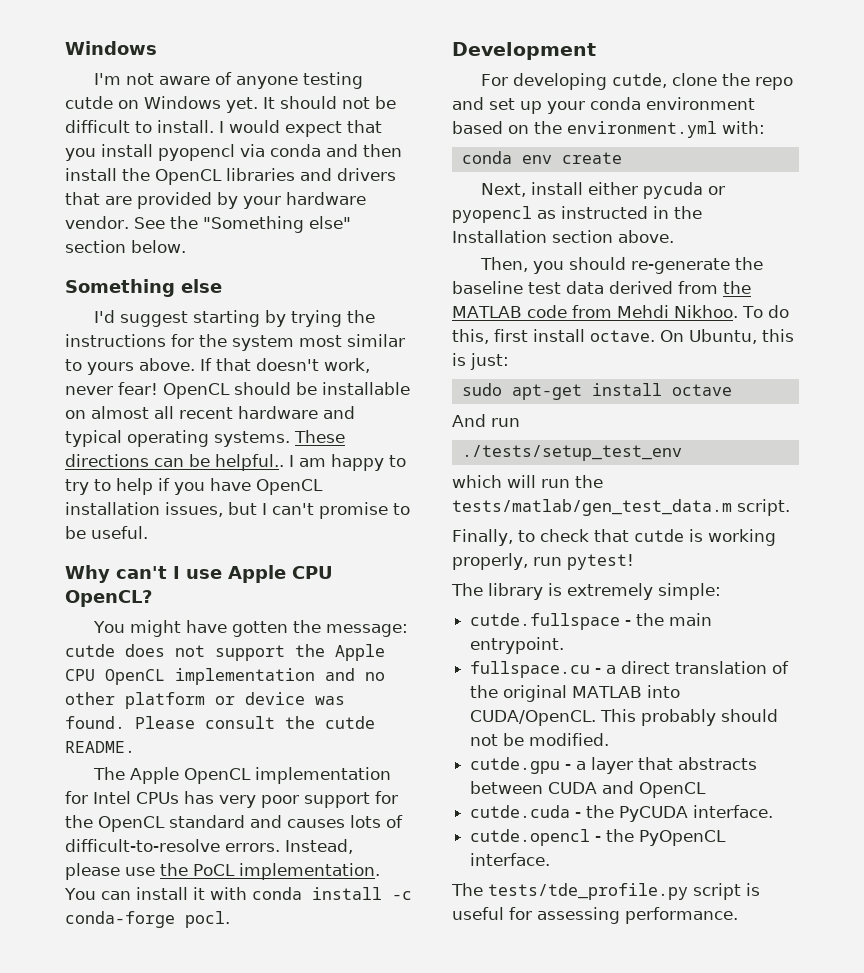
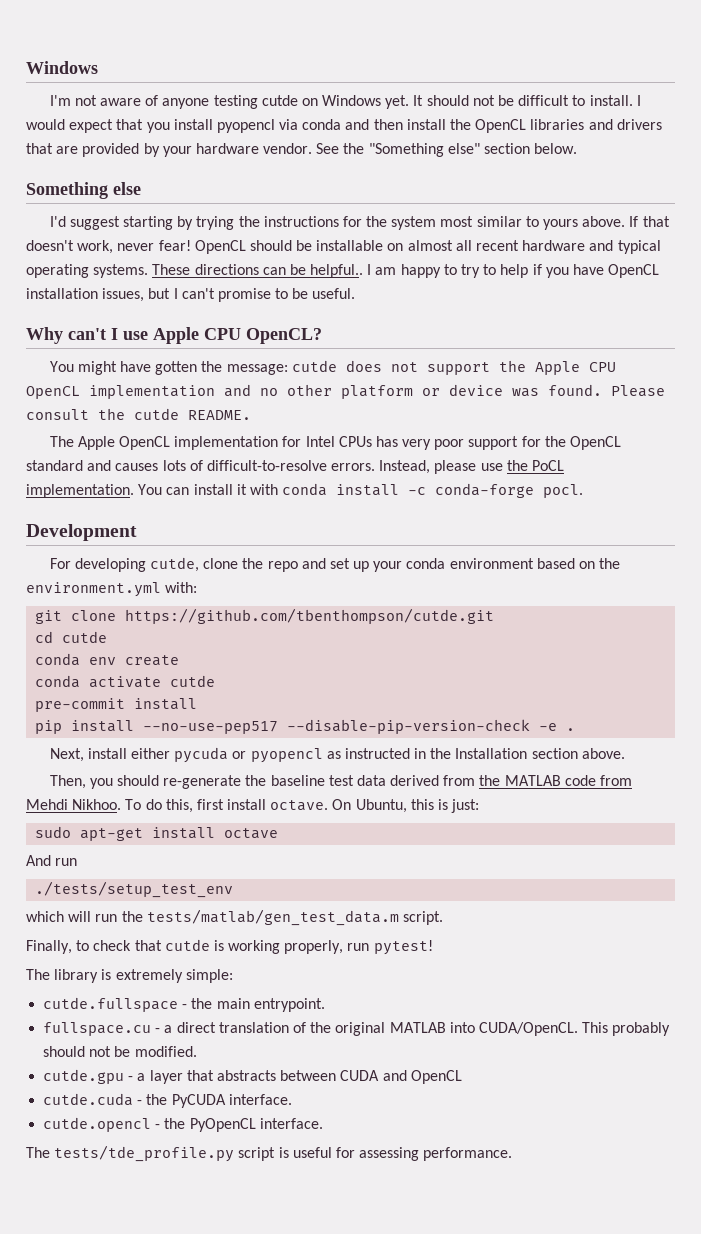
+ git clone https://github.com/tbenthompson/cutde.git
+ cd cutde
  conda env create
+ conda activate cutde
+ pre-commit install
+ pip install --no-use-pep517 --disable-pip-version-check -e .

